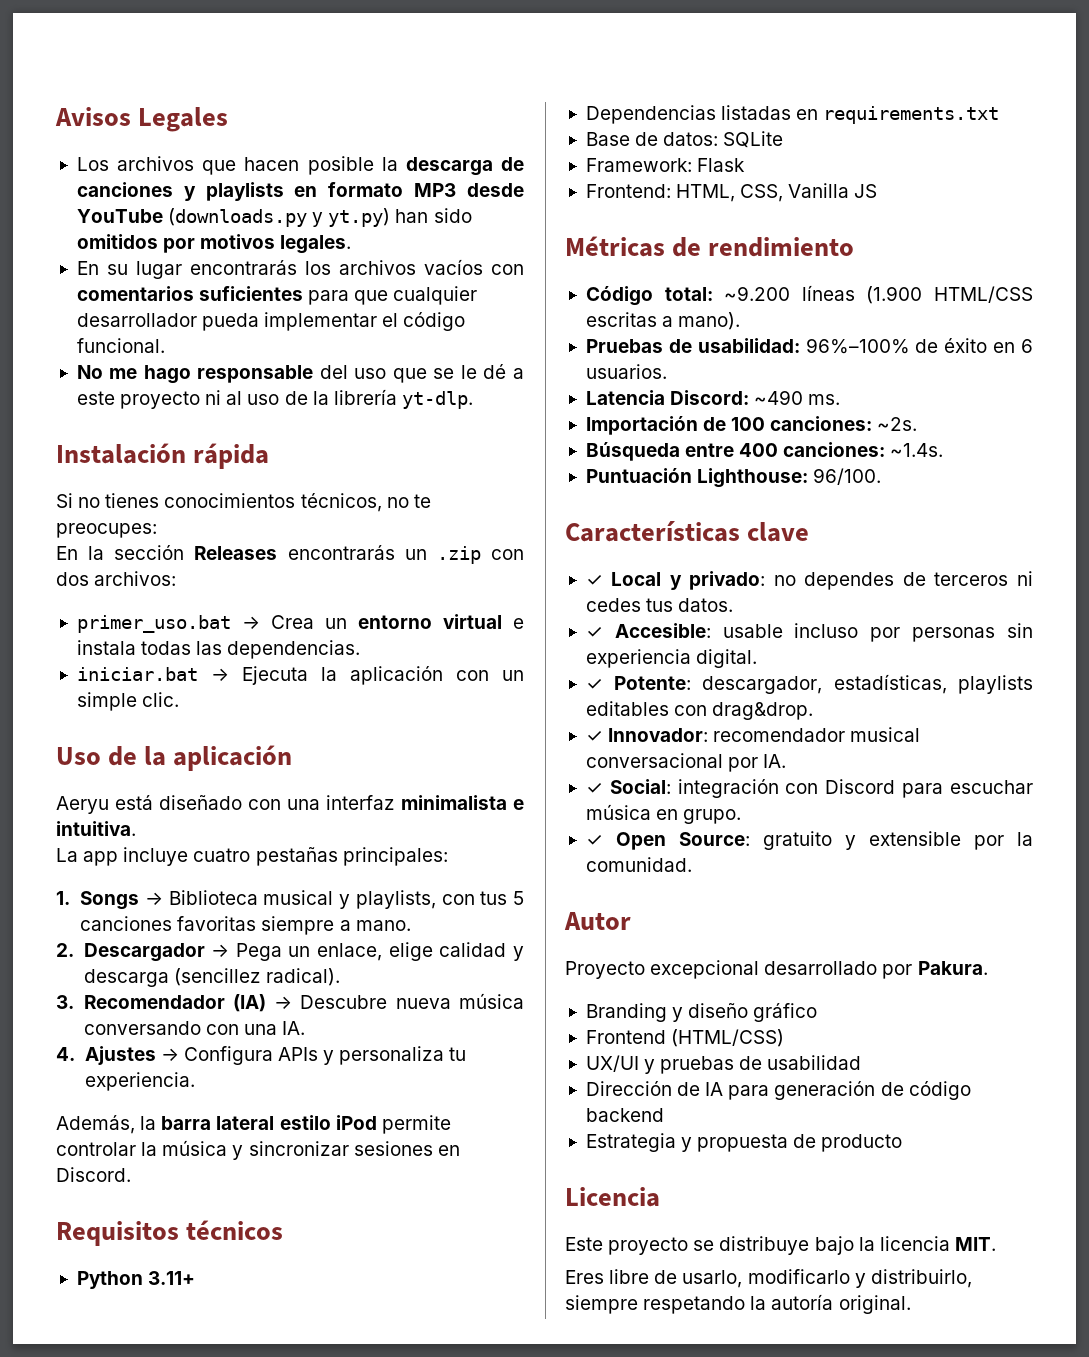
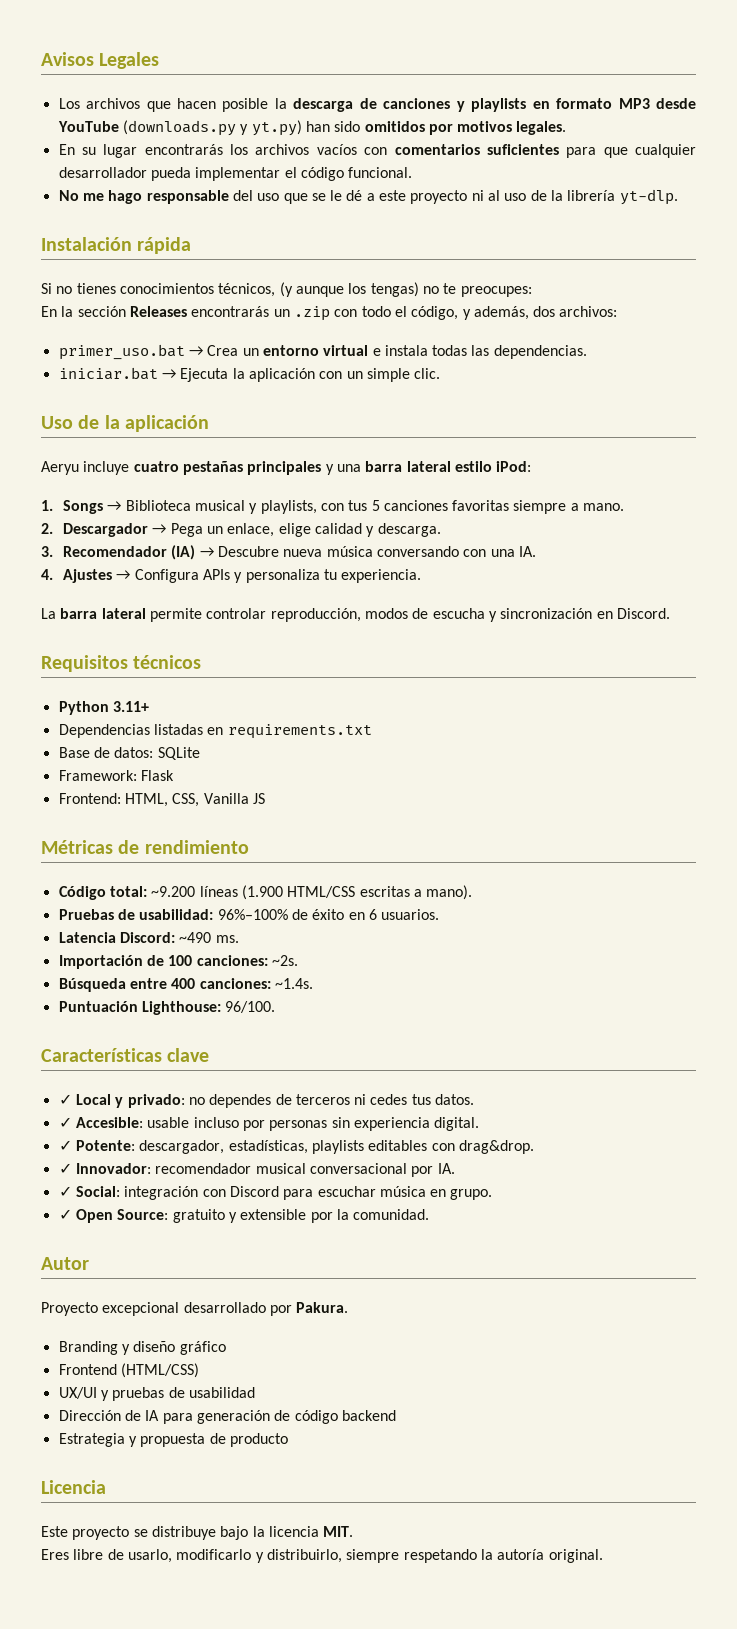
- Si no tienes conocimientos técnicos, no te preocupes:
+ Si no tienes conocimientos técnicos, (y aunque los tengas) no te preocupes:
- En la sección Releases encontrarás un .zip con dos archivos:
+ En la sección Releases encontrarás un .zip con todo el código, y además, dos archivos:
- Aeryu está diseñado con una interfaz minimalista e intuitiva.
- La app incluye cuatro pestañas principales:
+ Aeryu incluye cuatro pestañas principales y una barra lateral estilo iPod:
- 2. Descargador → Pega un enlace, elige calidad y descarga (sencillez radical).
+ 2. Descargador → Pega un enlace, elige calidad y descarga.
- Además, la barra lateral estilo iPod permite controlar la música y sincronizar sesiones en Discord.
+ La barra lateral permite controlar reproducción, modos de escucha y sincronización en Discord.

